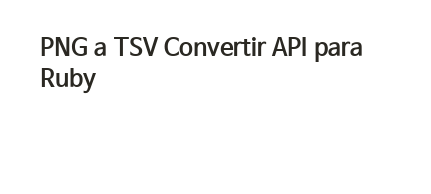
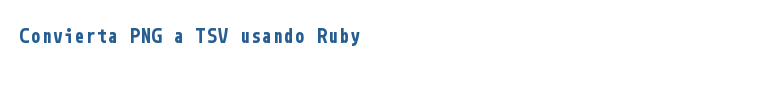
- PNG a TSV Convertir API para Ruby
+ Convierta PNG a TSV usando Ruby

